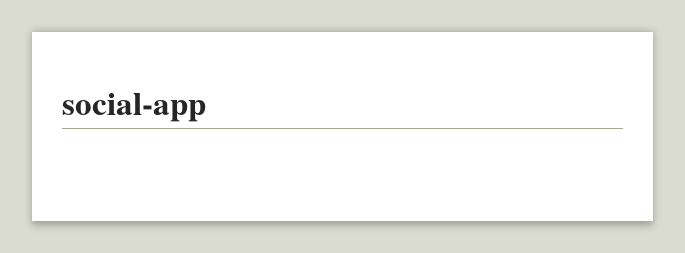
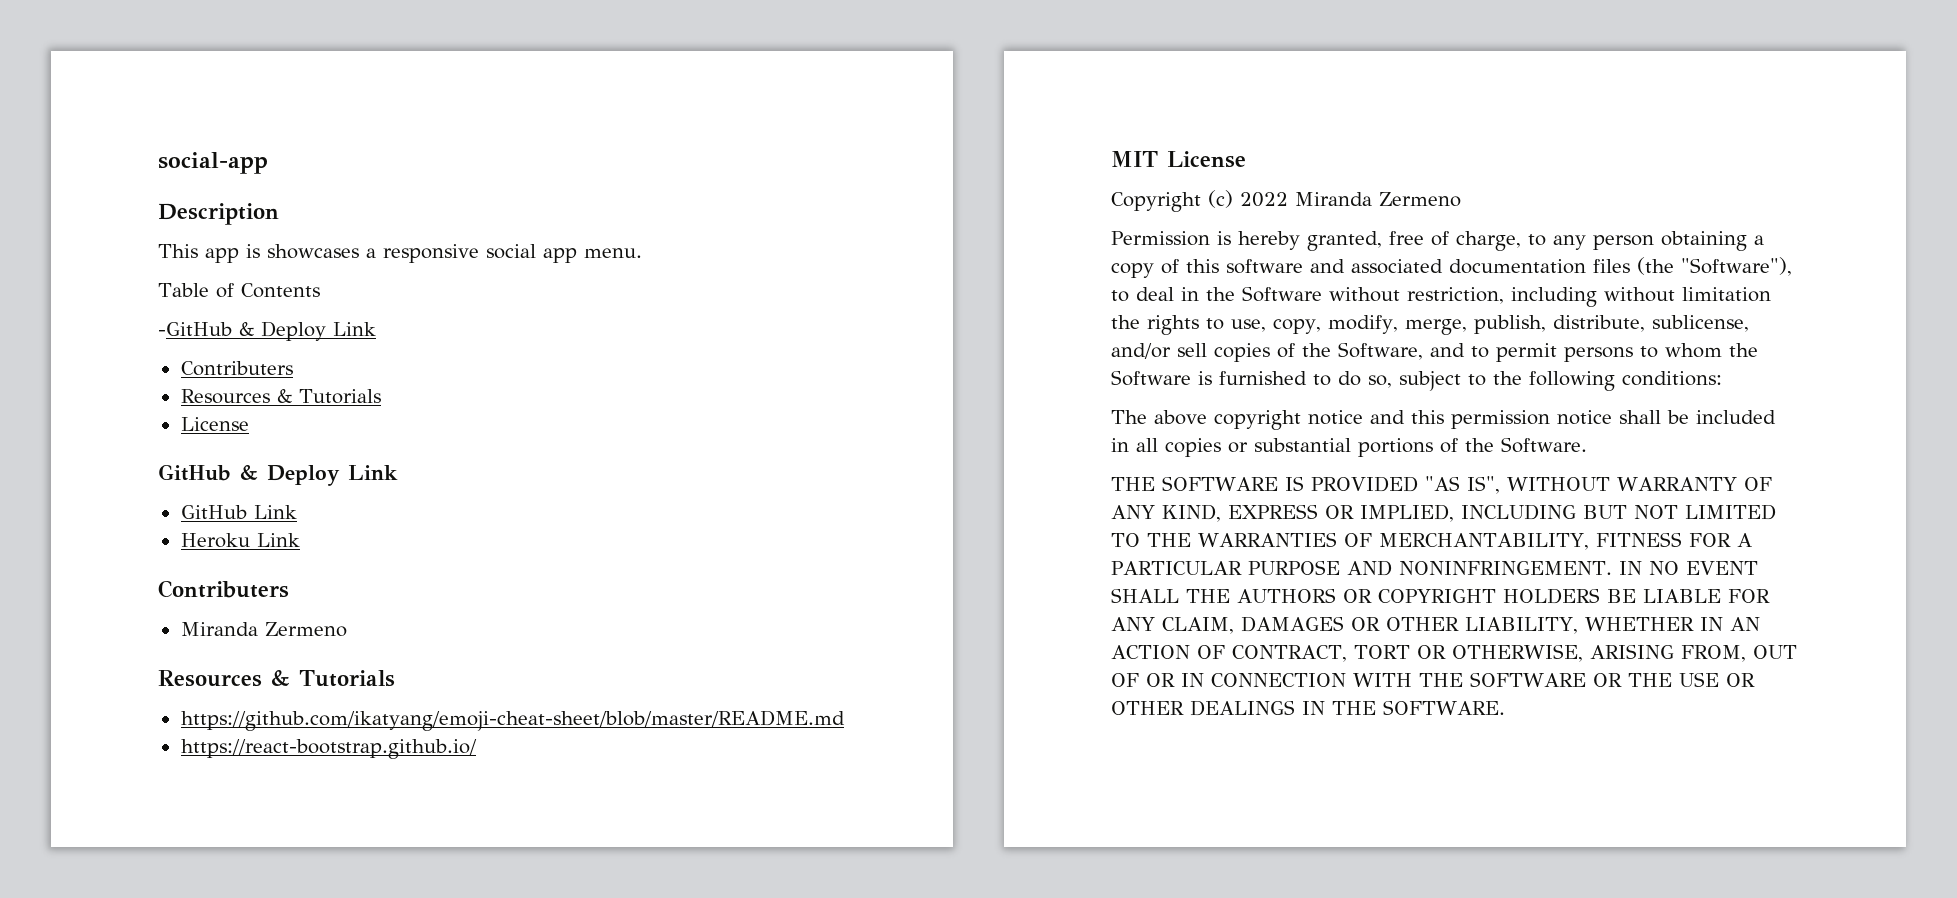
+ Description
+ This app is showcases a responsive social app menu.
+ Table of Contents
+ -GitHub & Deploy Link
+ Contributers
+ Resources & Tutorials
+ License
+ GitHub & Deploy Link
+ GitHub Link
+ Heroku Link
+ Contributers
+ Miranda Zermeno
+ Resources & Tutorials
+ https://github.com/ikatyang/emoji-cheat-sheet/blob/master/README.md
+ https://react-bootstrap.github.io/
+ MIT License
+ Copyright (c) 2022 Miranda Zermeno
+ Permission is hereby granted, free of charge, to any person obtaining a copy of this software and associated documentation files (the "Software"), to deal in the Software without restriction, including without limitation the rights to use, copy, modify, merge, publish, distribute, sublicense, and/or sell copies of the Software, and to permit persons to whom the Software is furnished to do so, subject to the following conditions:
+ The above copyright notice and this permission notice shall be included in all copies or substantial portions of the Software.
+ THE SOFTWARE IS PROVIDED "AS IS", WITHOUT WARRANTY OF ANY KIND, EXPRESS OR IMPLIED, INCLUDING BUT NOT LIMITED TO THE WARRANTIES OF MERCHANTABILITY, FITNESS FOR A PARTICULAR PURPOSE AND NONINFRINGEMENT. IN NO EVENT SHALL THE AUTHORS OR COPYRIGHT HOLDERS BE LIABLE FOR ANY CLAIM, DAMAGES OR OTHER LIABILITY, WHETHER IN AN ACTION OF CONTRACT, TORT OR OTHERWISE, ARISING FROM, OUT OF OR IN CONNECTION WITH THE SOFTWARE OR THE USE OR OTHER DEALINGS IN THE SOFTWARE.

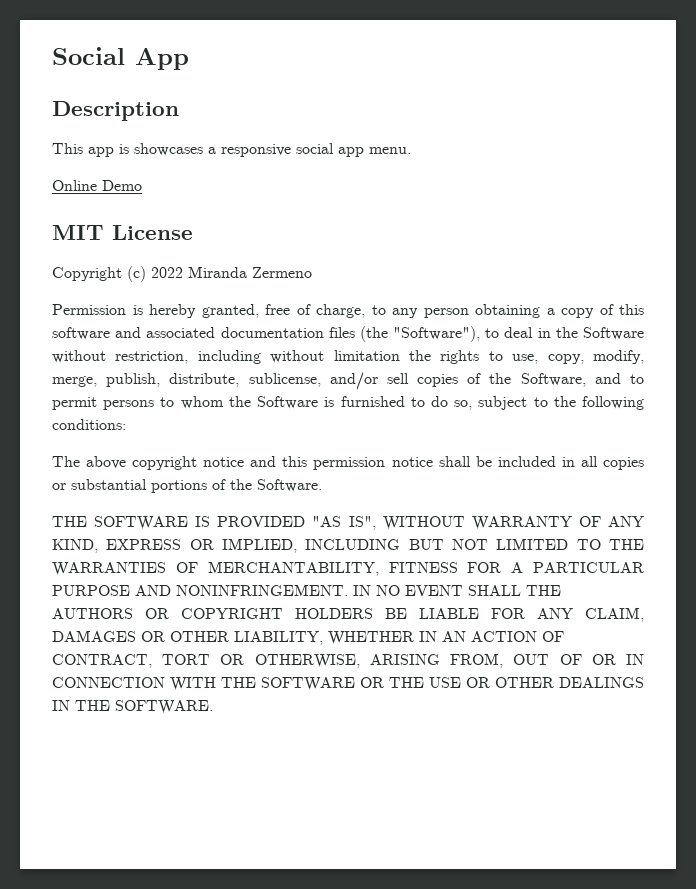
- social-app
+ Social App
- Table of Contents
- -GitHub & Deploy Link
- Contributers
- Resources & Tutorials
- License
- GitHub & Deploy Link
- GitHub Link
- Heroku Link
- Contributers
- Miranda Zermeno
- Resources & Tutorials
- https://github.com/ikatyang/emoji-cheat-sheet/blob/master/README.md
- https://react-bootstrap.github.io/
+ Online Demo

